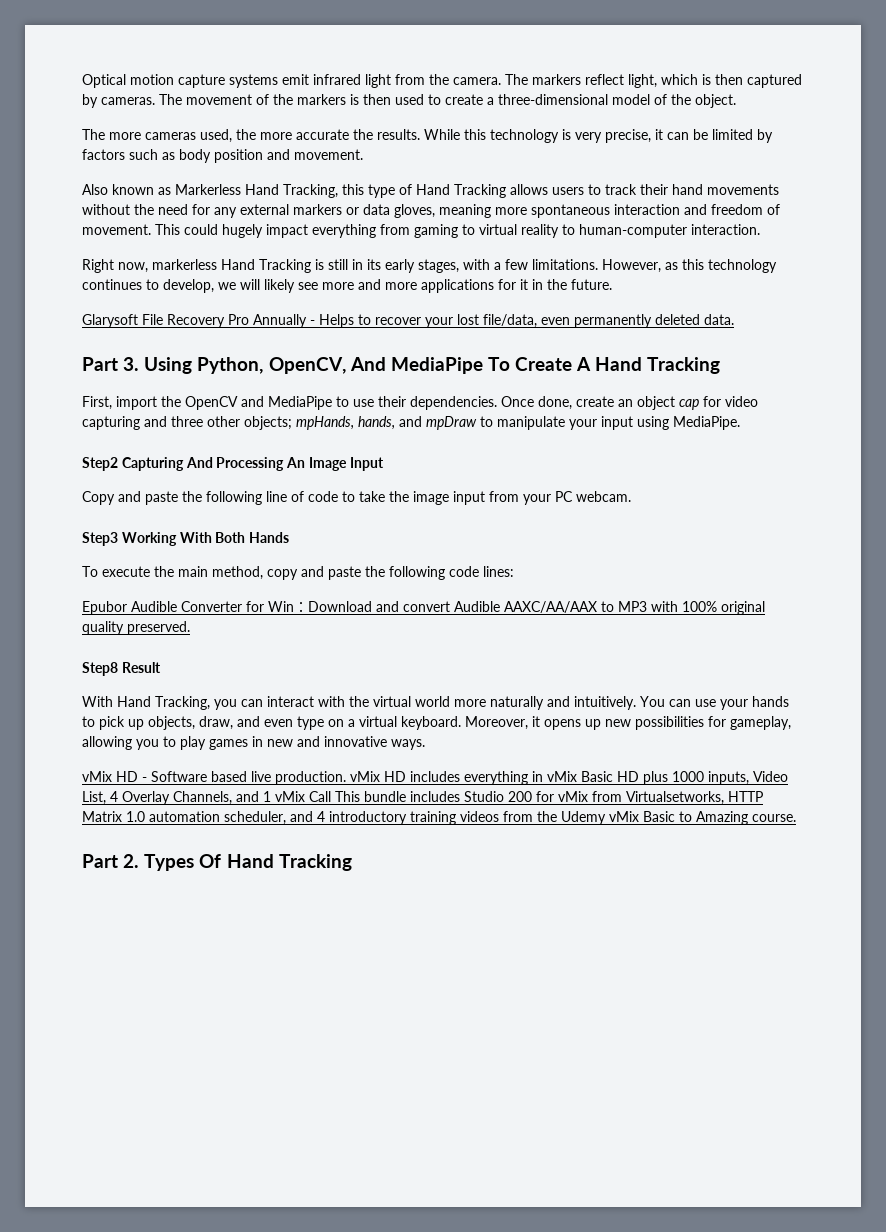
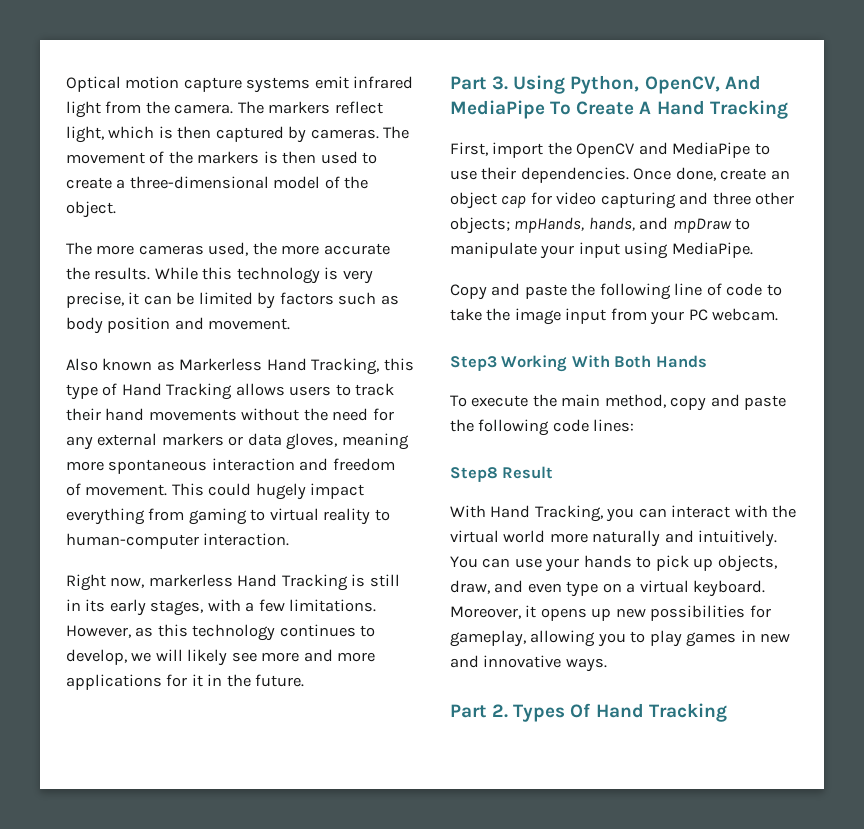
- Glarysoft File Recovery Pro Annually - Helps to recover your lost file/data, even permanently deleted data.
- Step2 Capturing And Processing An Image Input
- Epubor Audible Converter for Win：Download and convert Audible AAXC/AA/AAX to MP3 with 100% original quality preserved.
- vMix HD - Software based live production. vMix HD includes everything in vMix Basic HD plus 1000 inputs, Video List, 4 Overlay Channels, and 1 vMix Call This bundle includes Studio 200 for vMix from Virtualsetworks, HTTP Matrix 1.0 automation scheduler, and 4 introductory training videos from the Udemy vMix Basic to Amazing course.

